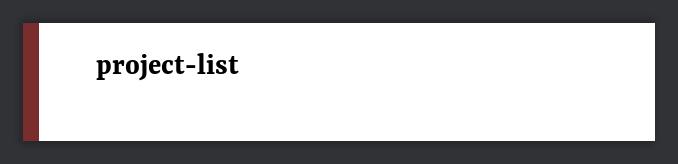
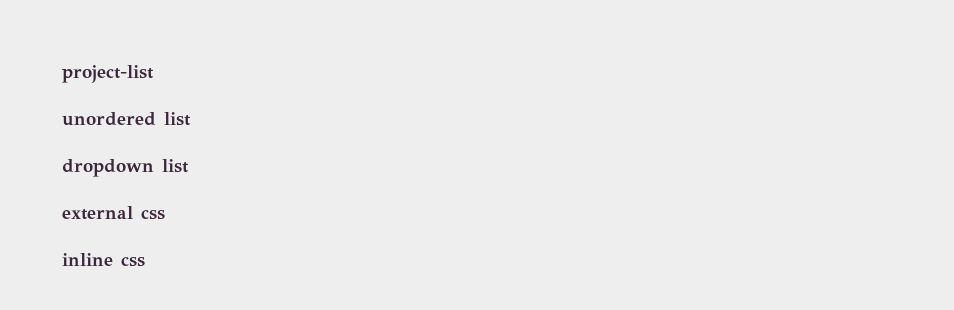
+ unordered list
+ dropdown list
+ external css
+ inline css

